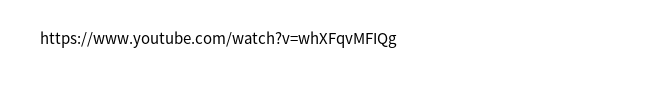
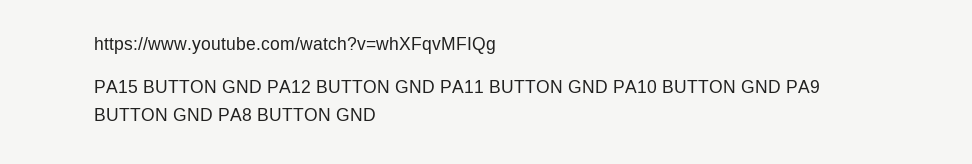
+ PA15 BUTTON GND PA12 BUTTON GND PA11 BUTTON GND PA10 BUTTON GND PA9 BUTTON GND PA8 BUTTON GND

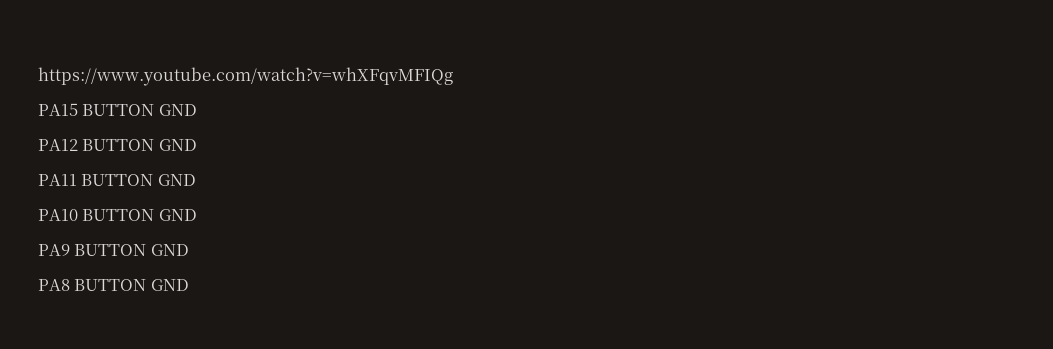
- PA15 BUTTON GND PA12 BUTTON GND PA11 BUTTON GND PA10 BUTTON GND PA9 BUTTON GND PA8 BUTTON GND
+ PA15 BUTTON GND
+ PA12 BUTTON GND
+ PA11 BUTTON GND
+ PA10 BUTTON GND
+ PA9 BUTTON GND
+ PA8 BUTTON GND

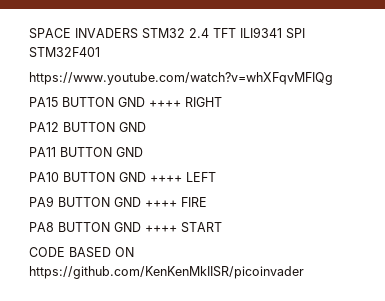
+ SPACE INVADERS STM32 2.4 TFT ILI9341 SPI STM32F401
- PA15 BUTTON GND
+ PA15 BUTTON GND ++++ RIGHT
- PA10 BUTTON GND
+ PA10 BUTTON GND ++++ LEFT
- PA9 BUTTON GND
+ PA9 BUTTON GND ++++ FIRE
- PA8 BUTTON GND
+ PA8 BUTTON GND ++++ START
+ CODE BASED ON https://github.com/KenKenMkIISR/picoinvader

